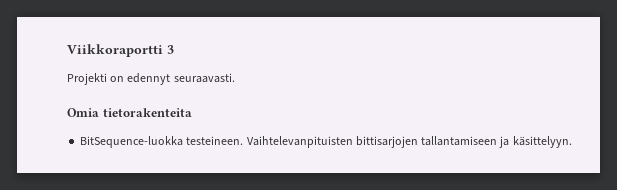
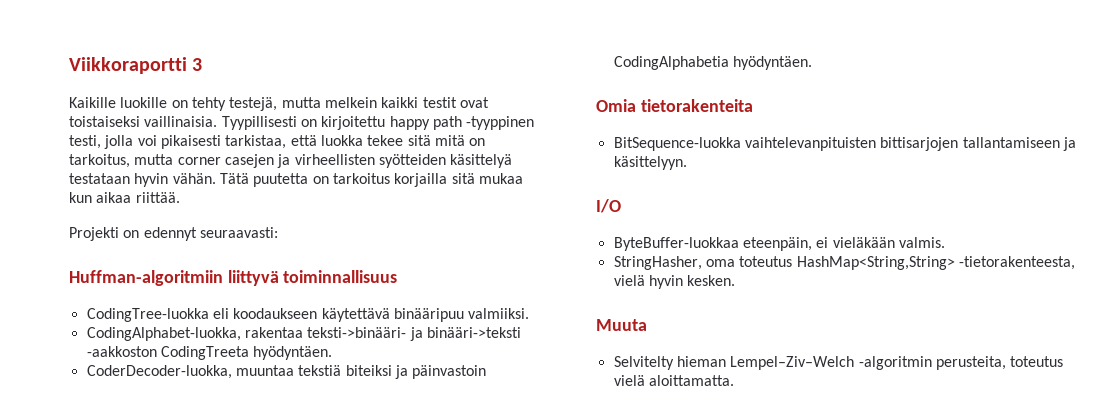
- Projekti on edennyt seuraavasti.
+ Kaikille luokille on tehty testejä, mutta melkein kaikki testit ovat toistaiseksi vaillinaisia. Tyypillisesti on kirjoitettu happy path -tyyppinen testi, jolla voi pikaisesti tarkistaa, että luokka tekee sitä mitä on tarkoitus, mutta corner casejen ja virheellisten syötteiden käsittelyä testataan hyvin vähän. Tätä puutetta on tarkoitus korjailla sitä mukaa kun aikaa riittää.
+ Projekti on edennyt seuraavasti:
+ Huffman-algoritmiin liittyvä toiminnallisuus
+ CodingTree-luokka eli koodaukseen käytettävä binääripuu valmiiksi.
+ CodingAlphabet-luokka, rakentaa teksti->binääri- ja binääri->teksti -aakkoston CodingTreeta hyödyntäen.
+ CoderDecoder-luokka, muuntaa tekstiä biteiksi ja päinvastoin CodingAlphabetia hyödyntäen.
- BitSequence-luokka testeineen. Vaihtelevanpituisten bittisarjojen tallantamiseen ja käsittelyyn.
+ BitSequence-luokka vaihtelevanpituisten bittisarjojen tallantamiseen ja käsittelyyn.
+ I/O
+ ByteBuffer-luokkaa eteenpäin, ei vieläkään valmis.
+ StringHasher, oma toteutus HashMap<String,String> -tietorakenteesta, vielä hyvin kesken.
+ Muuta
+ Selvitelty hieman Lempel–Ziv–Welch -algoritmin perusteita, toteutus vielä aloittamatta.

